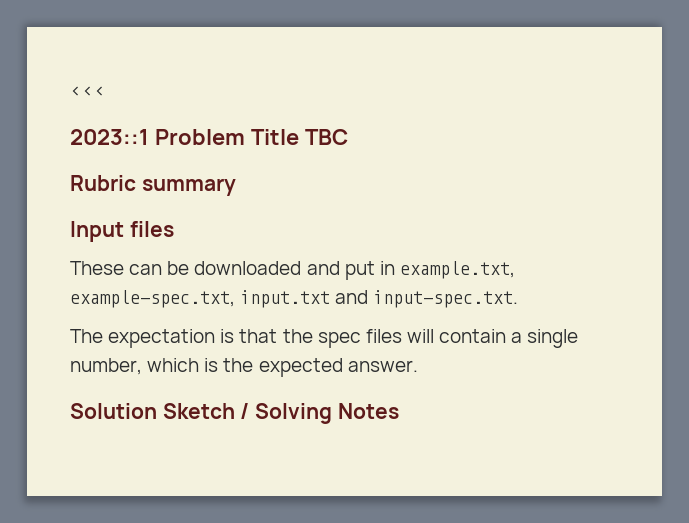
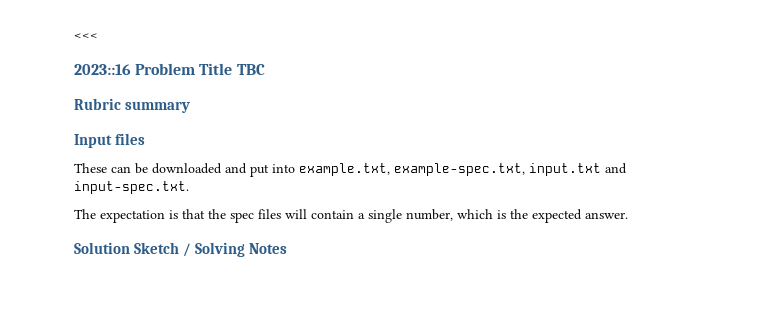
- 2023::1 Problem Title TBC
+ 2023::16 Problem Title TBC
- These can be downloaded and put in example.txt, example-spec.txt, input.txt and input-spec.txt.
+ These can be downloaded and put into example.txt, example-spec.txt, input.txt and input-spec.txt.

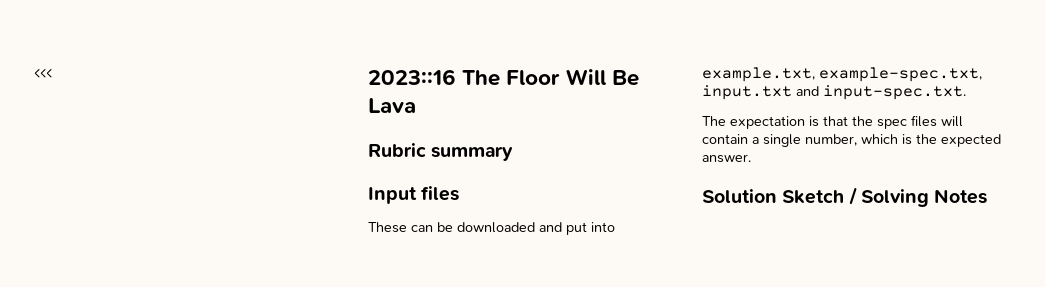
- 2023::16 Problem Title TBC
+ 2023::16 The Floor Will Be Lava

